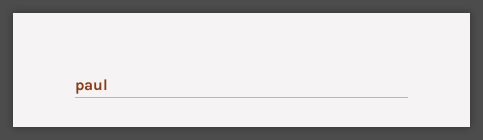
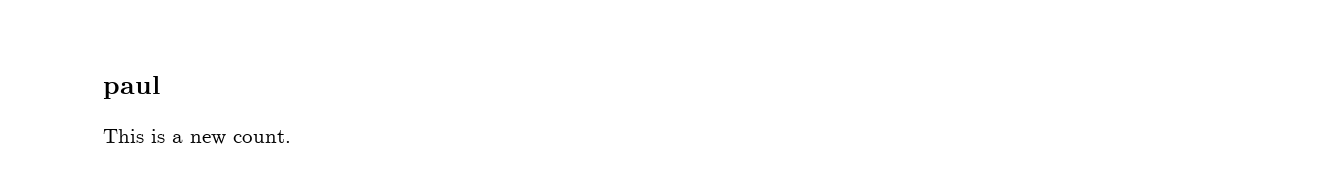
+ This is a new count.

